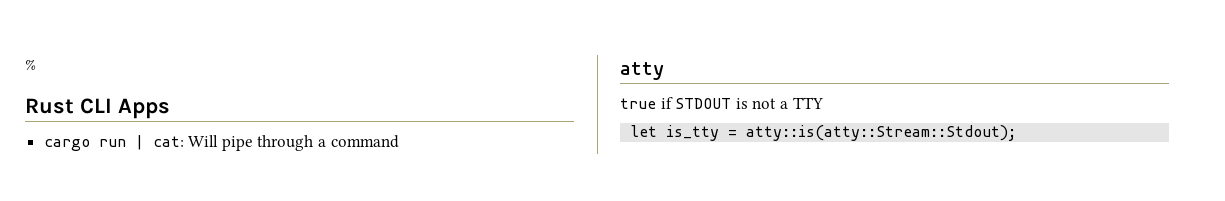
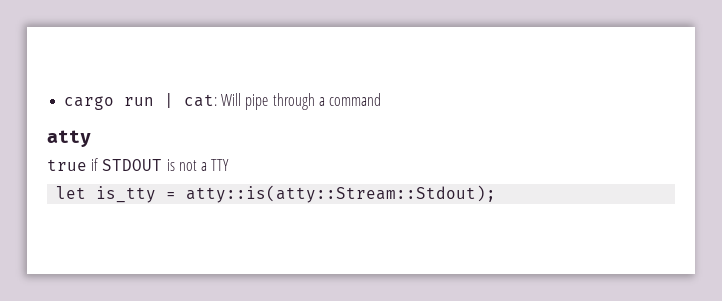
- %
- Rust CLI Apps

